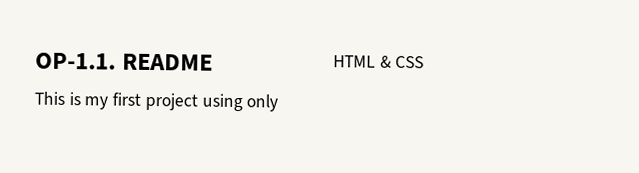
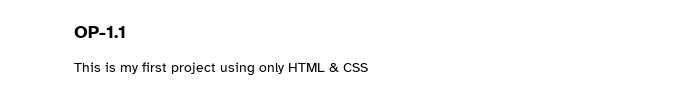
- OP-1.1. README
+ OP-1.1

